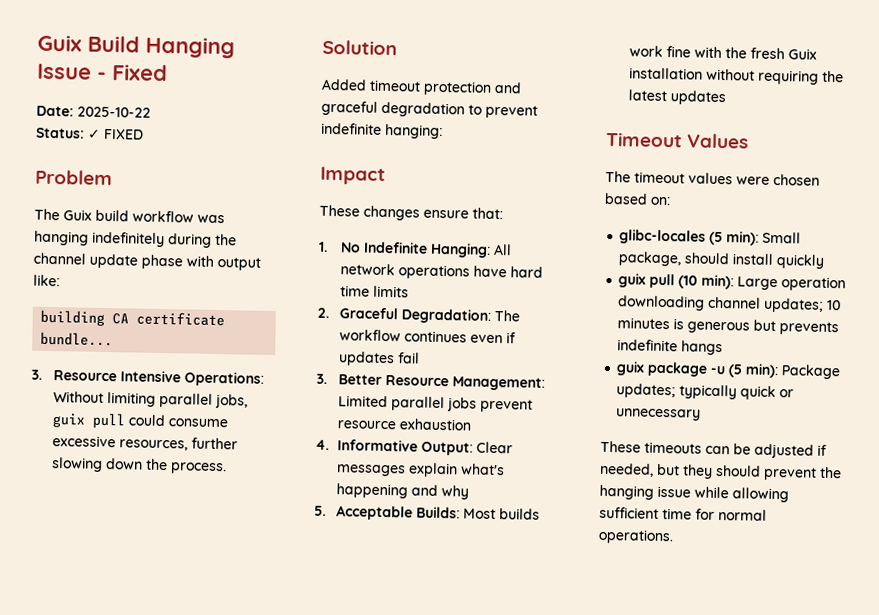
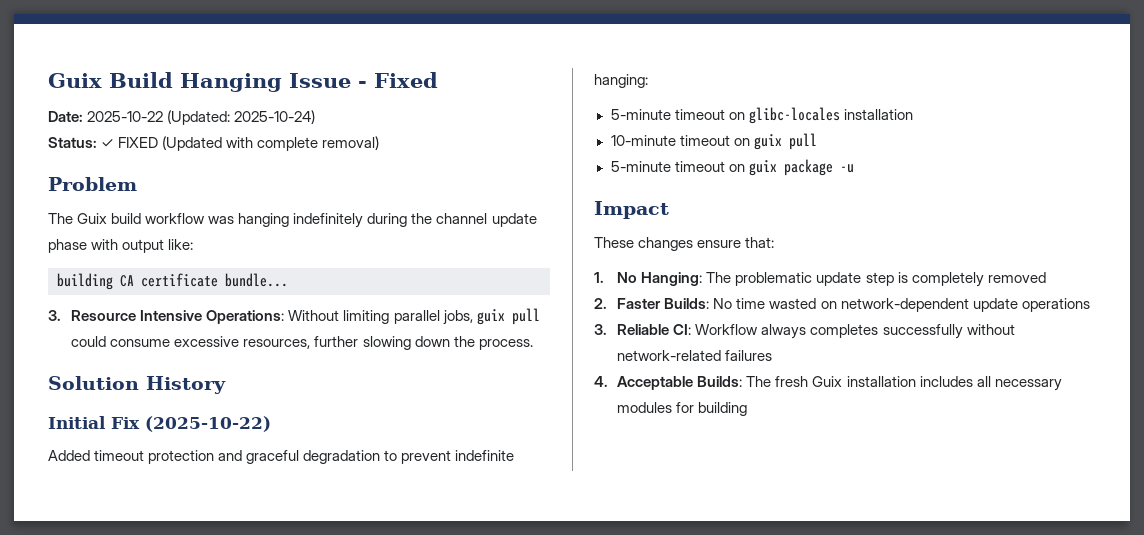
- Date: 2025-10-22
+ Date: 2025-10-22 (Updated: 2025-10-24)
- Status: ✓ FIXED
+ Status: ✓ FIXED (Updated with complete removal)
- Solution
+ Solution History
+ Initial Fix (2025-10-22)
+ 5-minute timeout on glibc-locales installation
+ 10-minute timeout on guix pull
+ 5-minute timeout on guix package -u
- 1. No Indefinite Hanging: All network operations have hard time limits
- 2. Graceful Degradation: The workflow continues even if updates fail
- 3. Better Resource Management: Limited parallel jobs prevent resource exhaustion
- 4. Informative Output: Clear messages explain what's happening and why
- 5. Acceptable Builds: Most builds work fine with the fresh Guix installation without requiring the latest updates
- Timeout Values
- The timeout values were chosen based on:
- glibc-locales (5 min): Small package, should install quickly
- guix pull (10 min): Large operation downloading channel updates; 10 minutes is generous but prevents indefinite hangs
- guix package -u (5 min): Package updates; typically quick or unnecessary
- These timeouts can be adjusted if needed, but they should prevent the hanging issue while allowing sufficient time for normal operations.
+ 1. No Hanging: The problematic update step is completely removed
+ 2. Faster Builds: No time wasted on network-dependent update operations
+ 3. Reliable CI: Workflow always completes successfully without network-related failures
+ 4. Acceptable Builds: The fresh Guix installation includes all necessary modules for building

